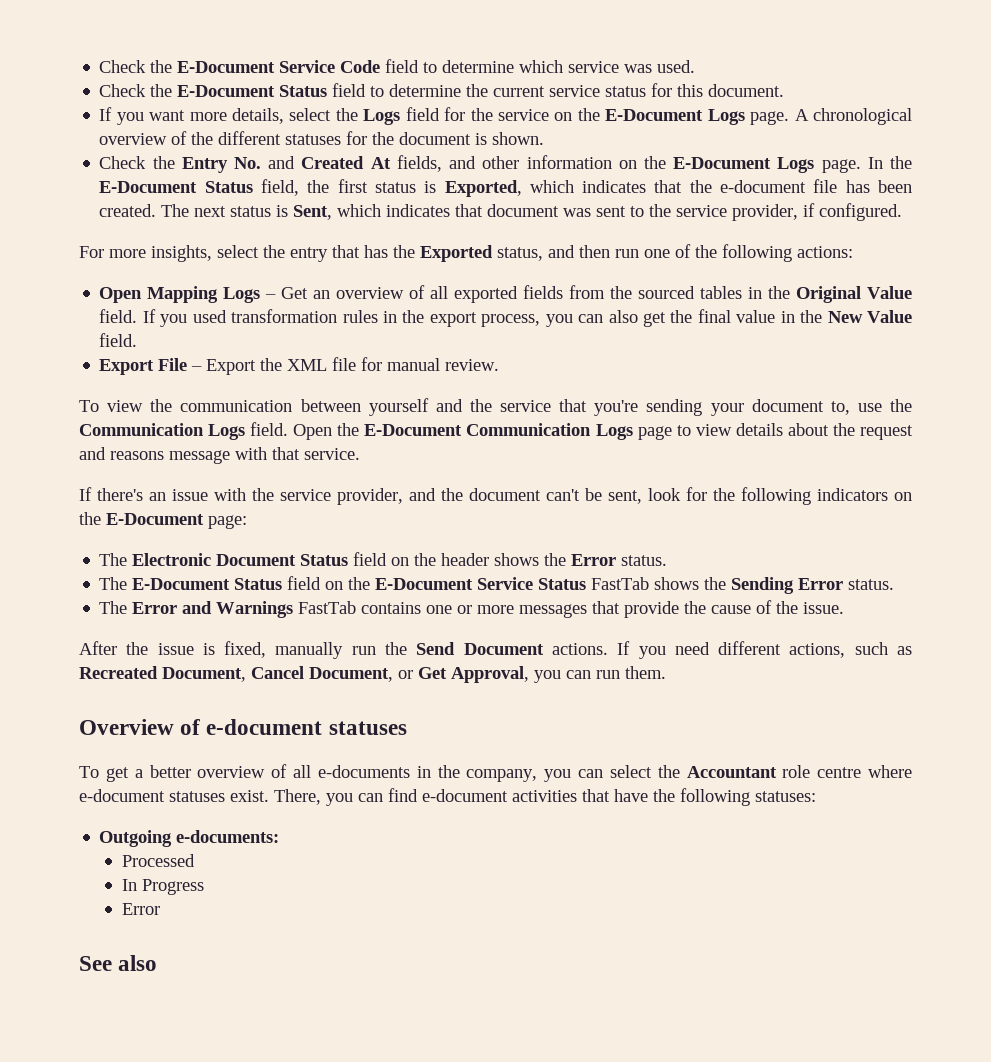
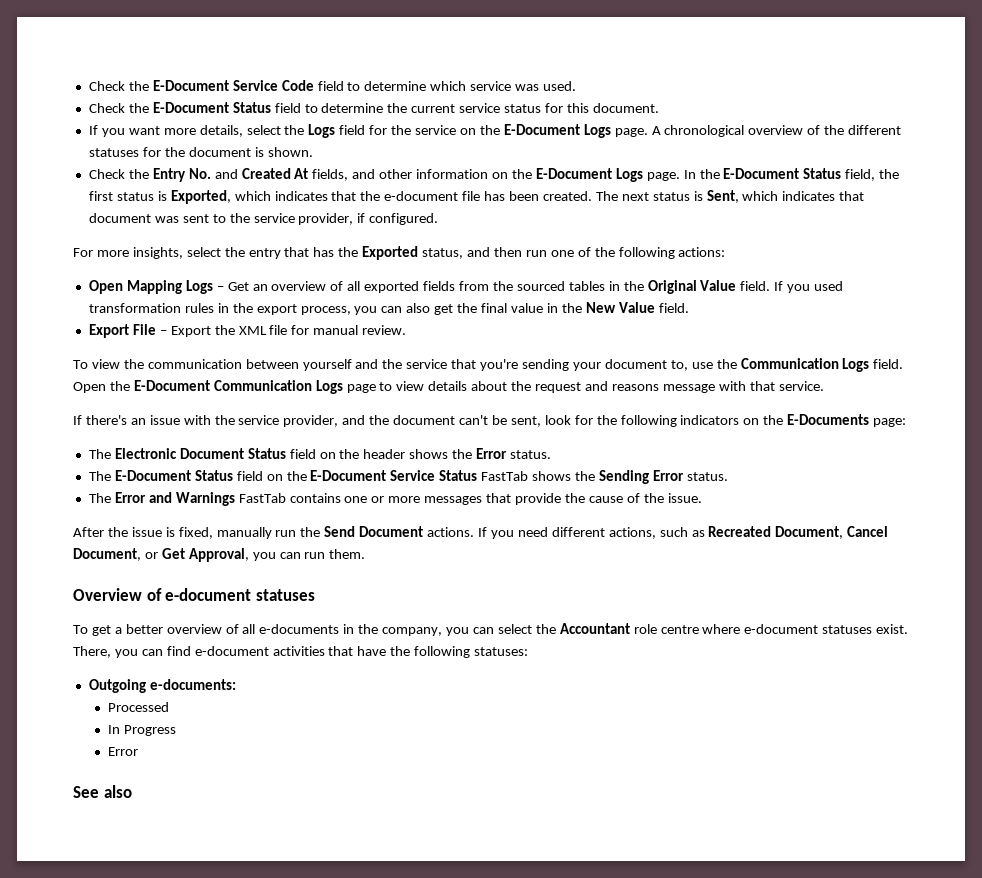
- If there's an issue with the service provider, and the document can't be sent, look for the following indicators on the E-Document page:
+ If there's an issue with the service provider, and the document can't be sent, look for the following indicators on the E-Documents page:

